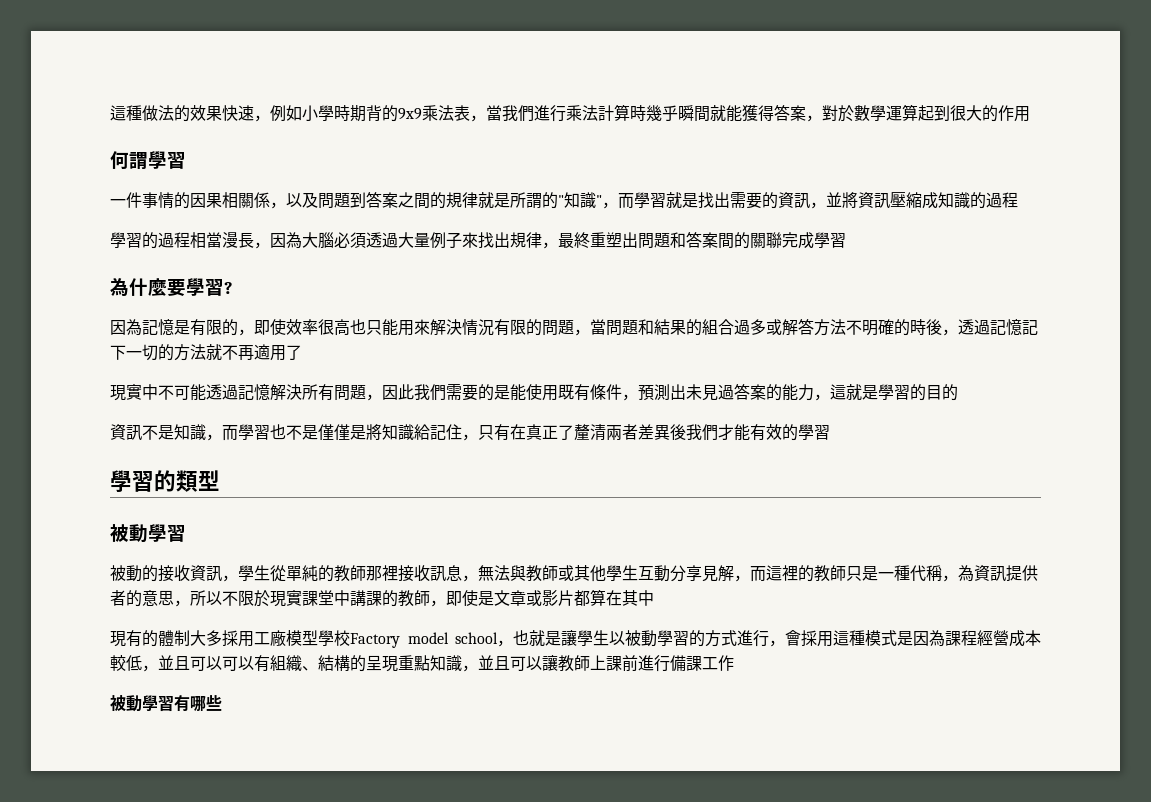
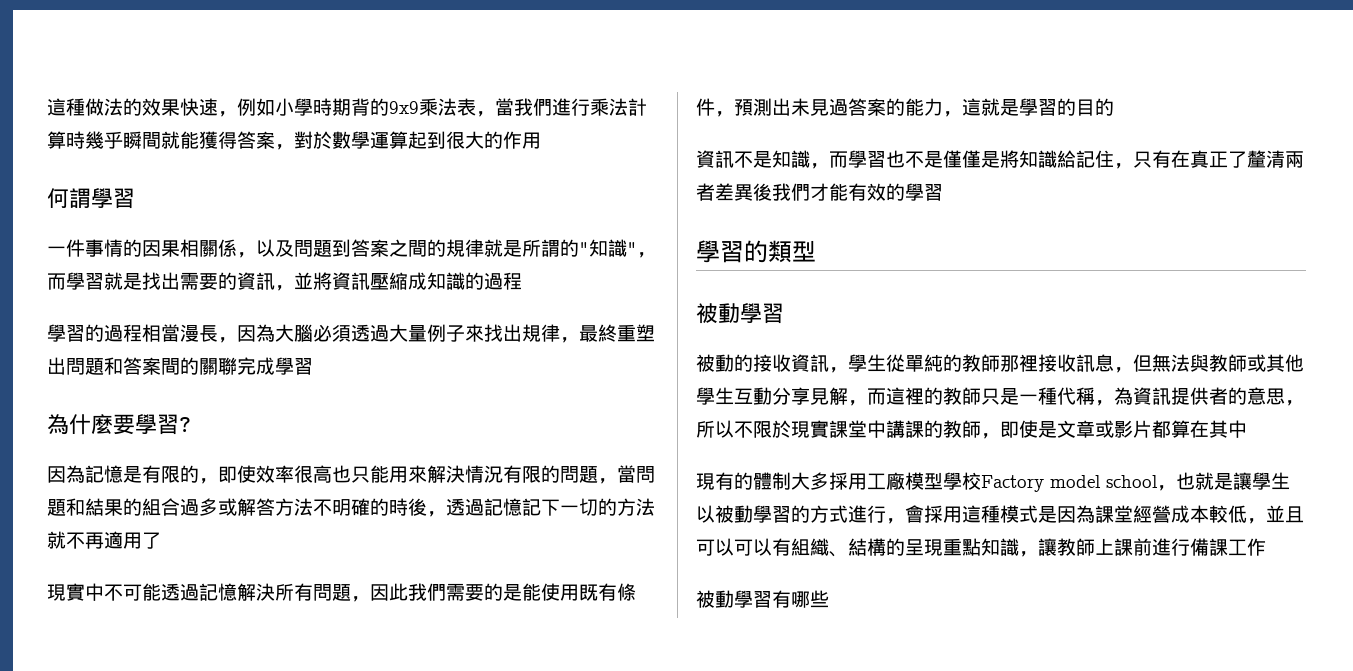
- 被動的接收資訊，學生從單純的教師那裡接收訊息，無法與教師或其他學生互動分享見解，而這裡的教師只是一種代稱，為資訊提供者的意思，所以不限於現實課堂中講課的教師，即使是文章或影片都算在其中
+ 被動的接收資訊，學生從單純的教師那裡接收訊息，但無法與教師或其他學生互動分享見解，而這裡的教師只是一種代稱，為資訊提供者的意思，所以不限於現實課堂中講課的教師，即使是文章或影片都算在其中
- 現有的體制大多採用工廠模型學校Factory model school，也就是讓學生以被動學習的方式進行，會採用這種模式是因為課程經營成本較低，並且可以可以有組織、結構的呈現重點知識，並且可以讓教師上課前進行備課工作
+ 現有的體制大多採用工廠模型學校Factory model school，也就是讓學生以被動學習的方式進行，會採用這種模式是因為課堂經營成本較低，並且可以可以有組織、結構的呈現重點知識，讓教師上課前進行備課工作

